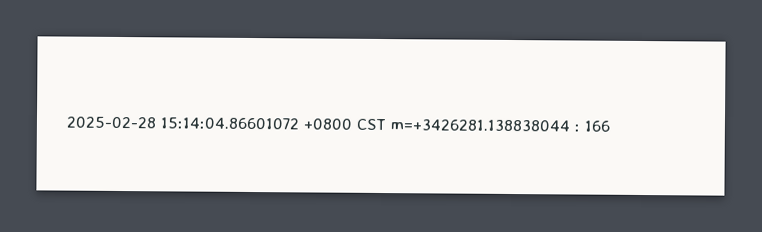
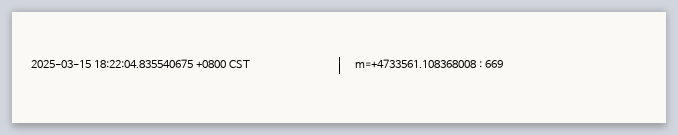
- 2025-02-28 15:14:04.86601072 +0800 CST m=+3426281.138838044 : 166
+ 2025-03-15 18:22:04.835540675 +0800 CST m=+4733561.108368008 : 669

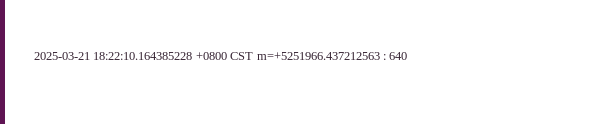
- 2025-03-15 18:22:04.835540675 +0800 CST m=+4733561.108368008 : 669
+ 2025-03-21 18:22:10.164385228 +0800 CST m=+5251966.437212563 : 640

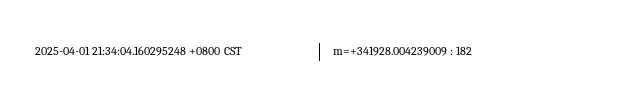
- 2025-03-21 18:22:10.164385228 +0800 CST m=+5251966.437212563 : 640
+ 2025-04-01 21:34:04.160295248 +0800 CST m=+341928.004239009 : 182

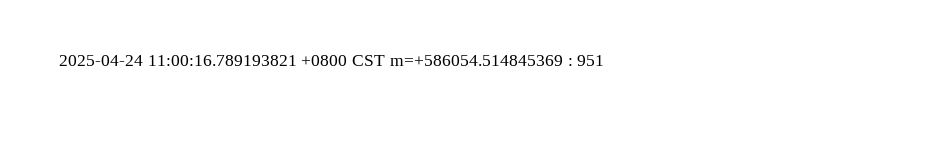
- 2025-04-01 21:34:04.160295248 +0800 CST m=+341928.004239009 : 182
+ 2025-04-24 11:00:16.789193821 +0800 CST m=+586054.514845369 : 951

